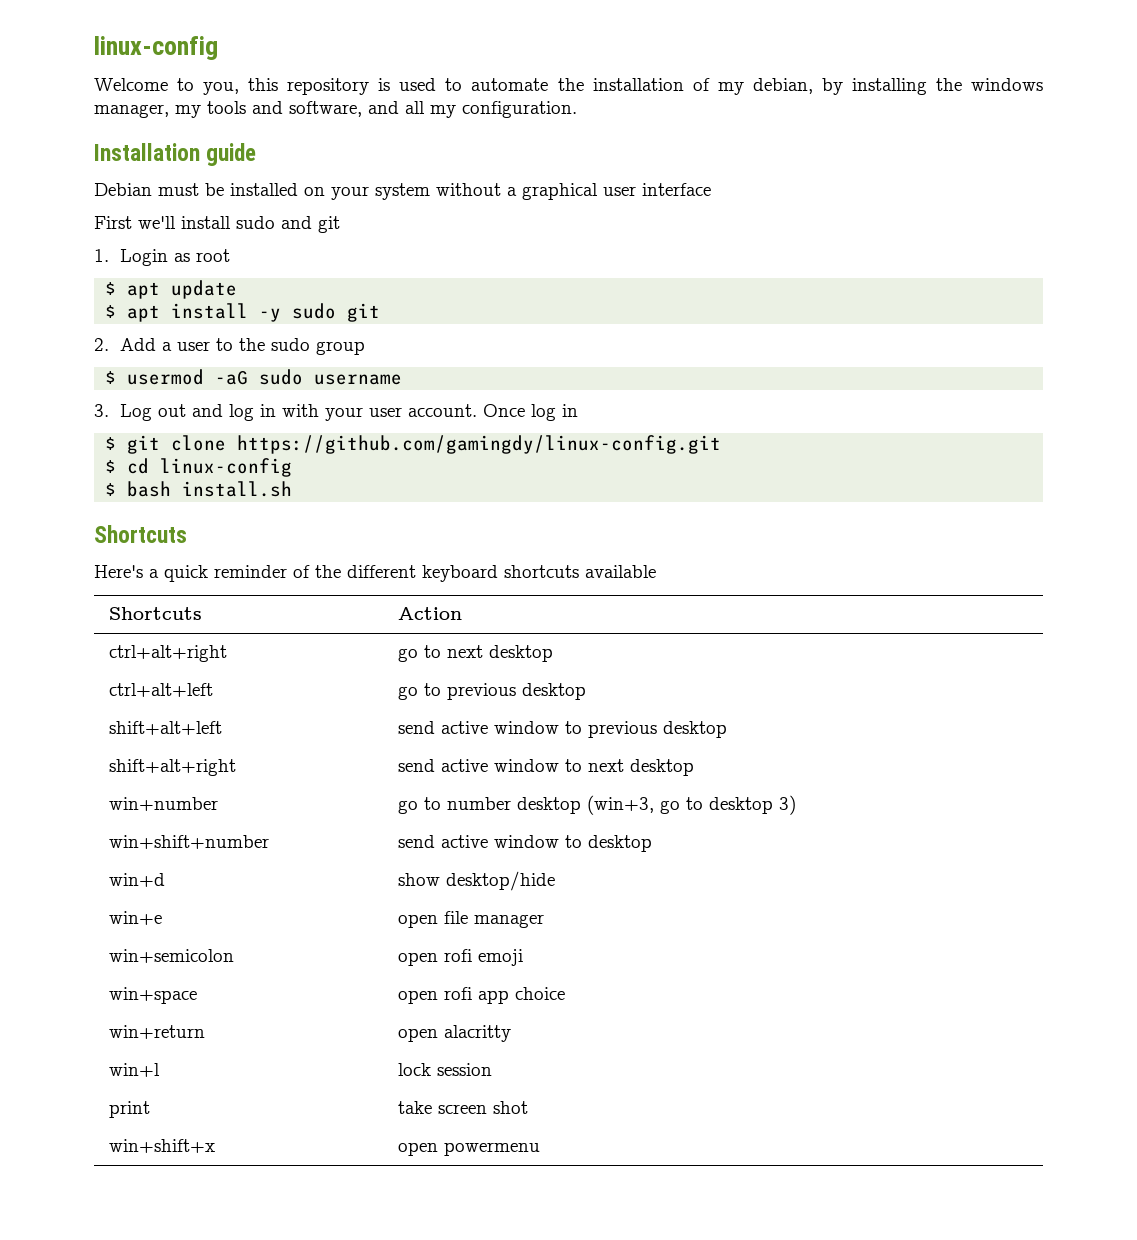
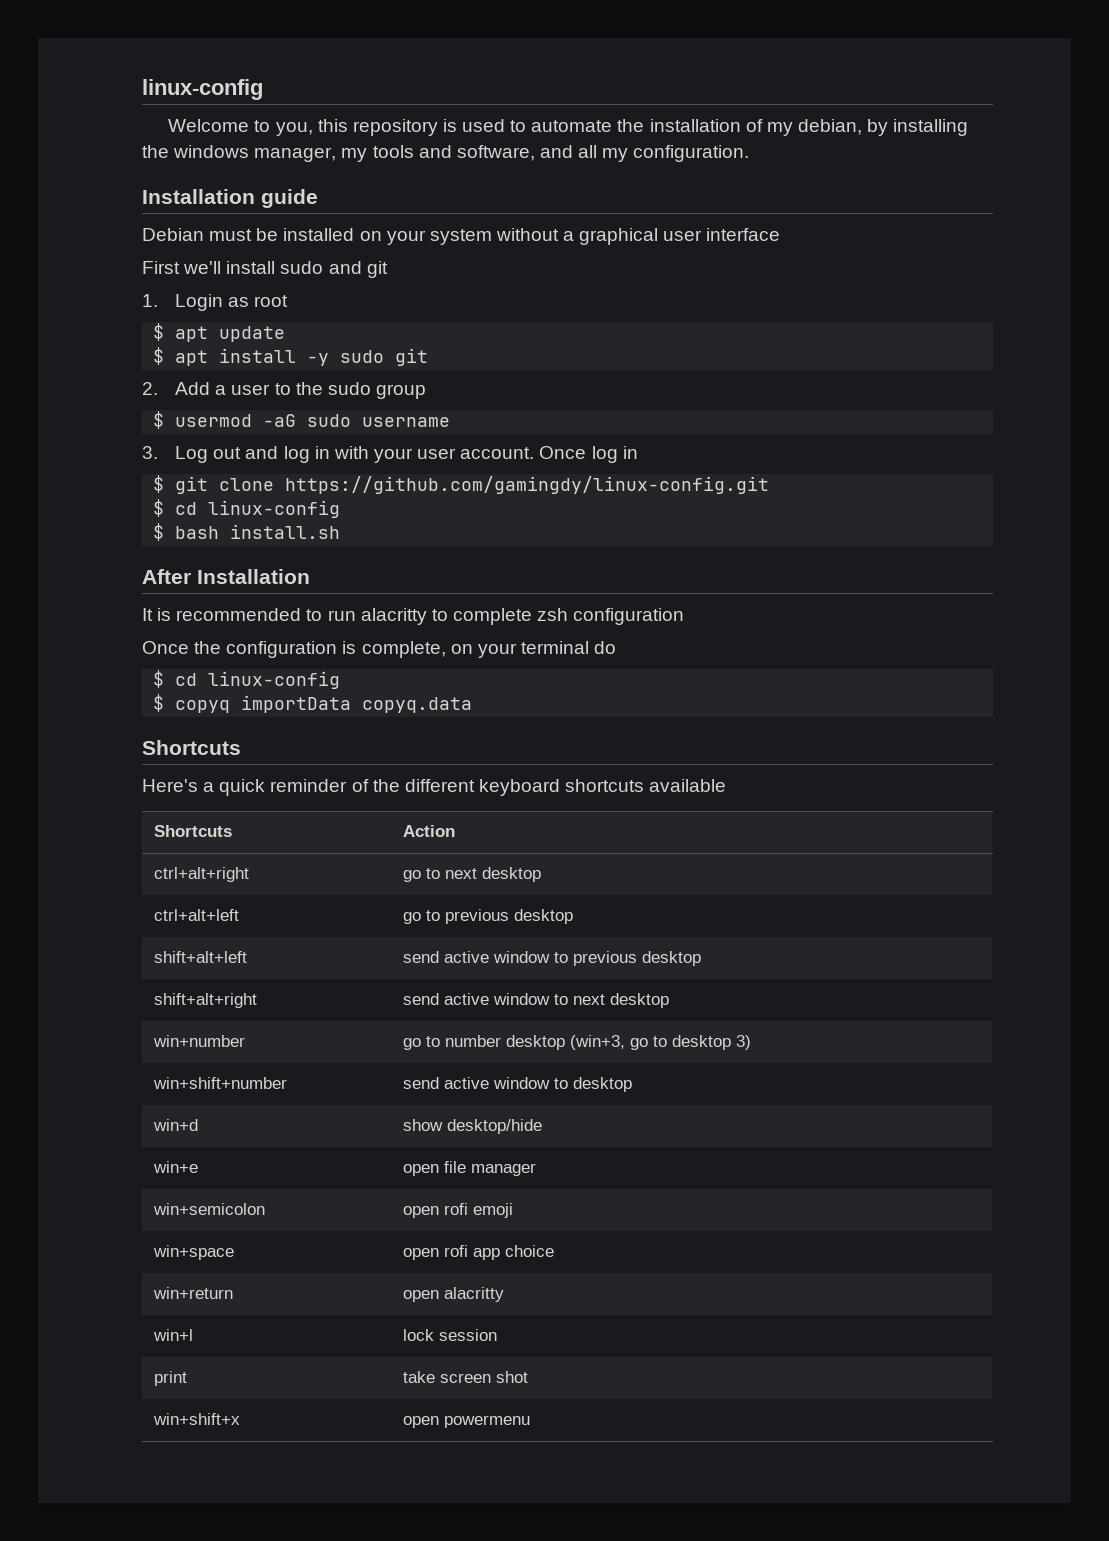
+ After Installation
+ It is recommended to run alacritty to complete zsh configuration
+ Once the configuration is complete, on your terminal do
+ $ cd linux-config
+ $ copyq importData copyq.data

